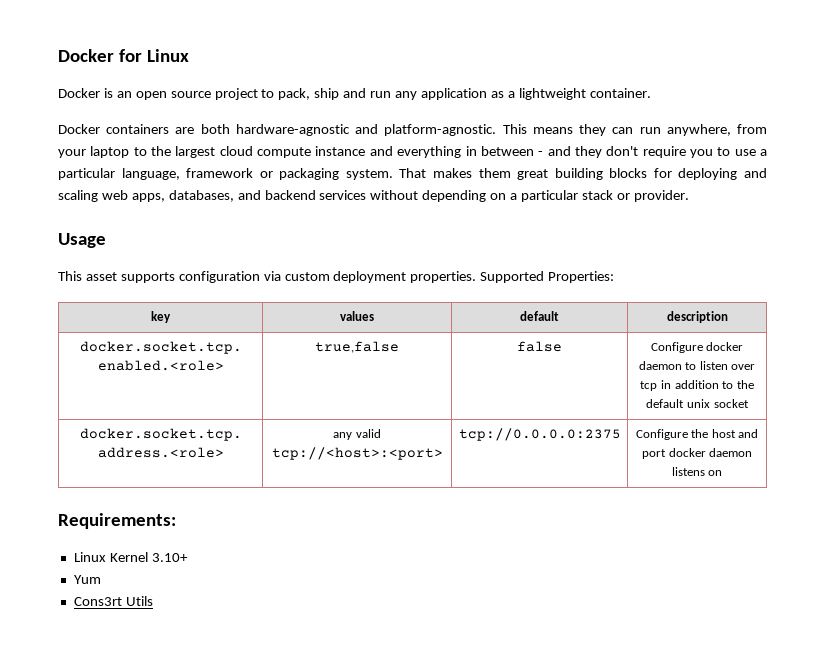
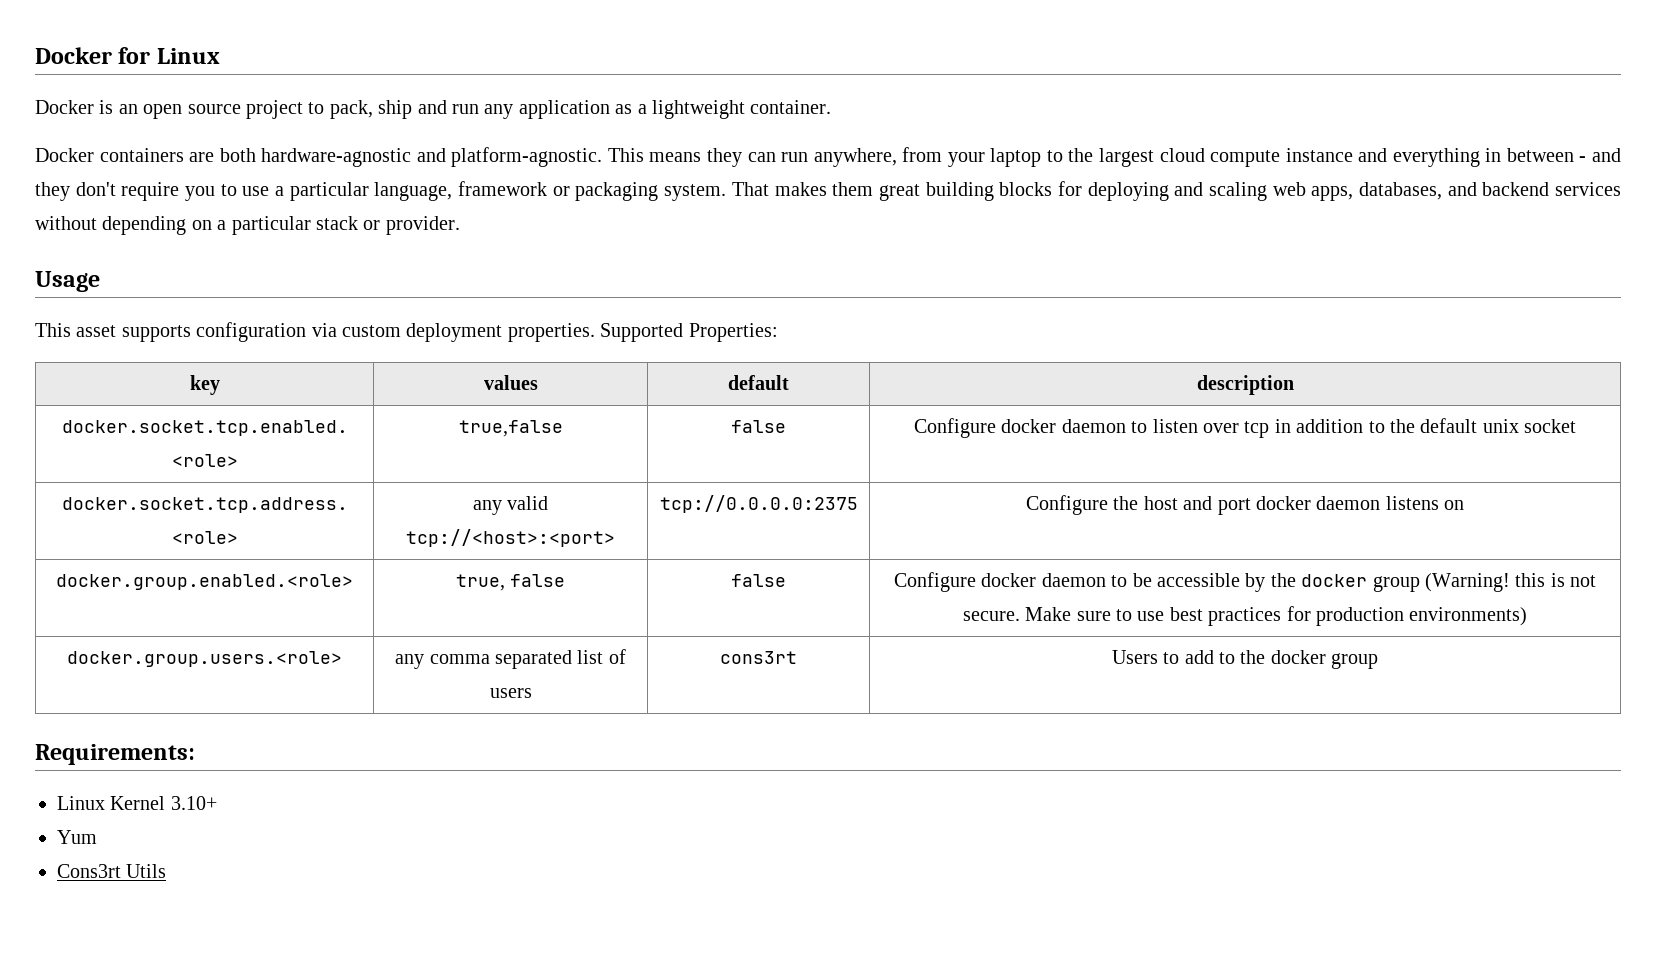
+ docker.group.enabled.<role> | true, false | false | Configure docker daemon to be accessible by the docker group (Warning! this is not secure. Make sure to use best practices for production environments)
+ docker.group.users.<role> | any comma separated list of users | cons3rt | Users to add to the docker group

